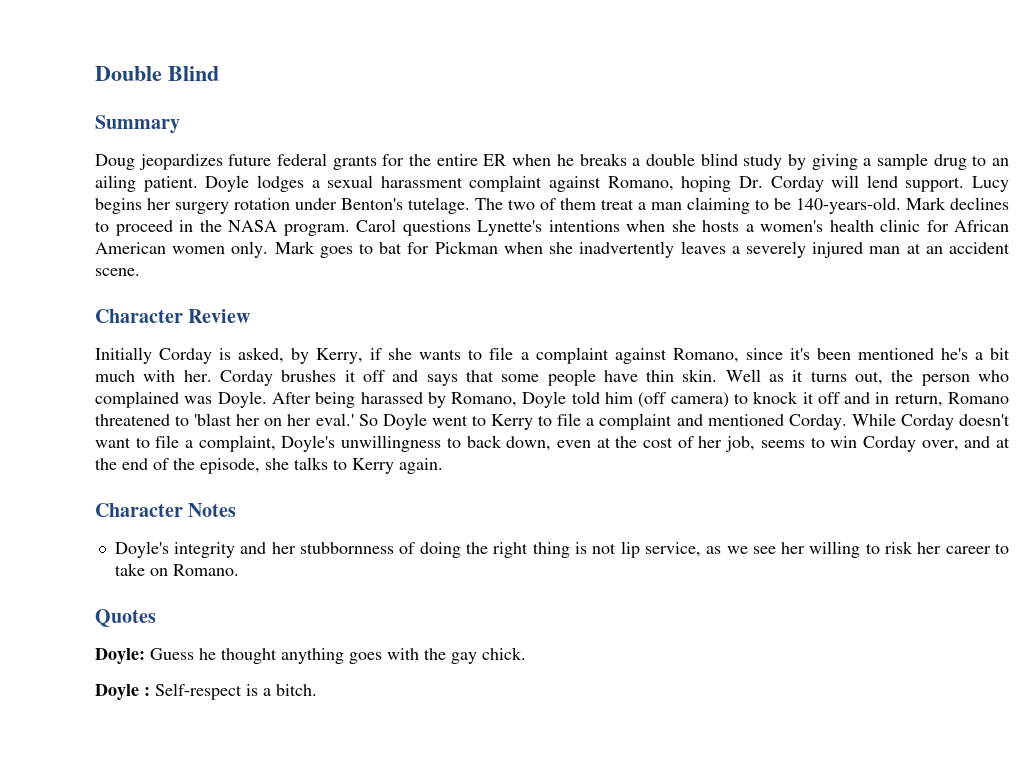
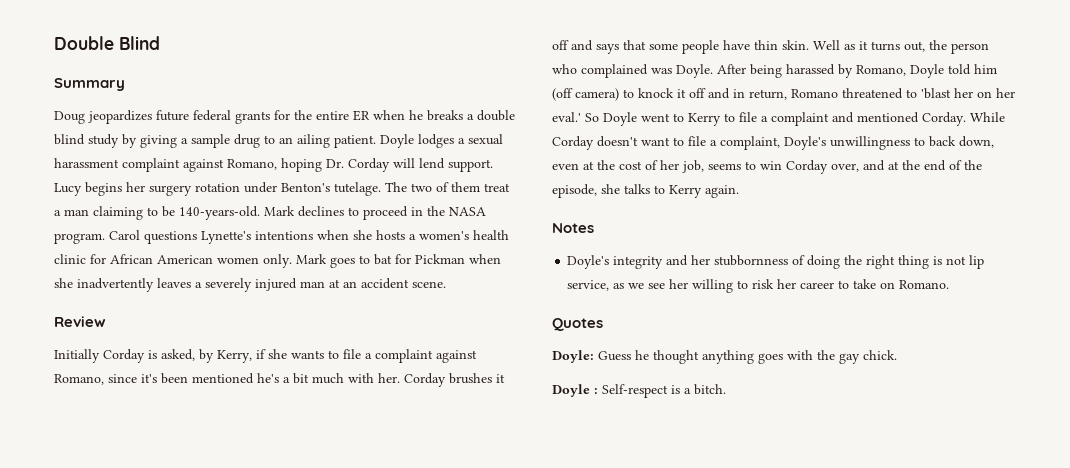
- Character Review
+ Review
- Character Notes
+ Notes

